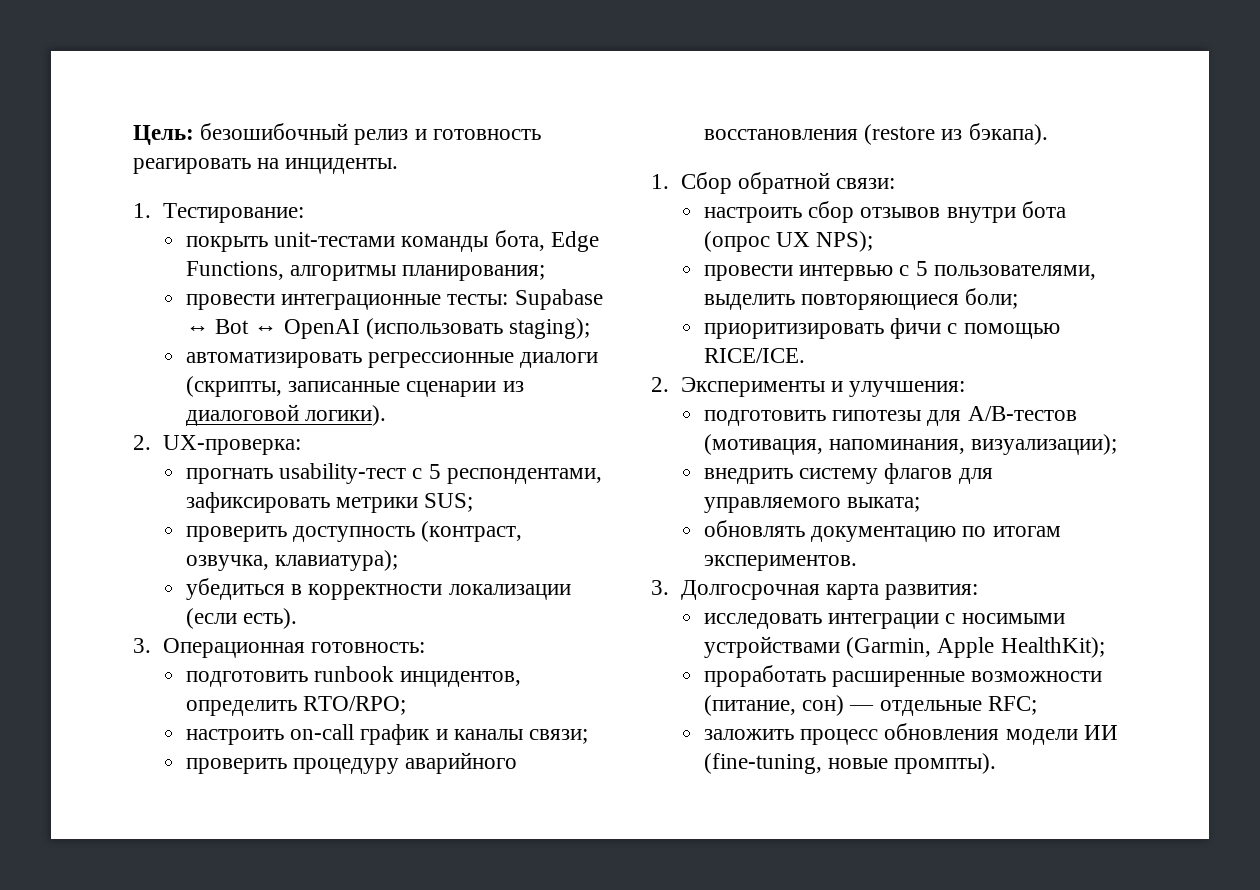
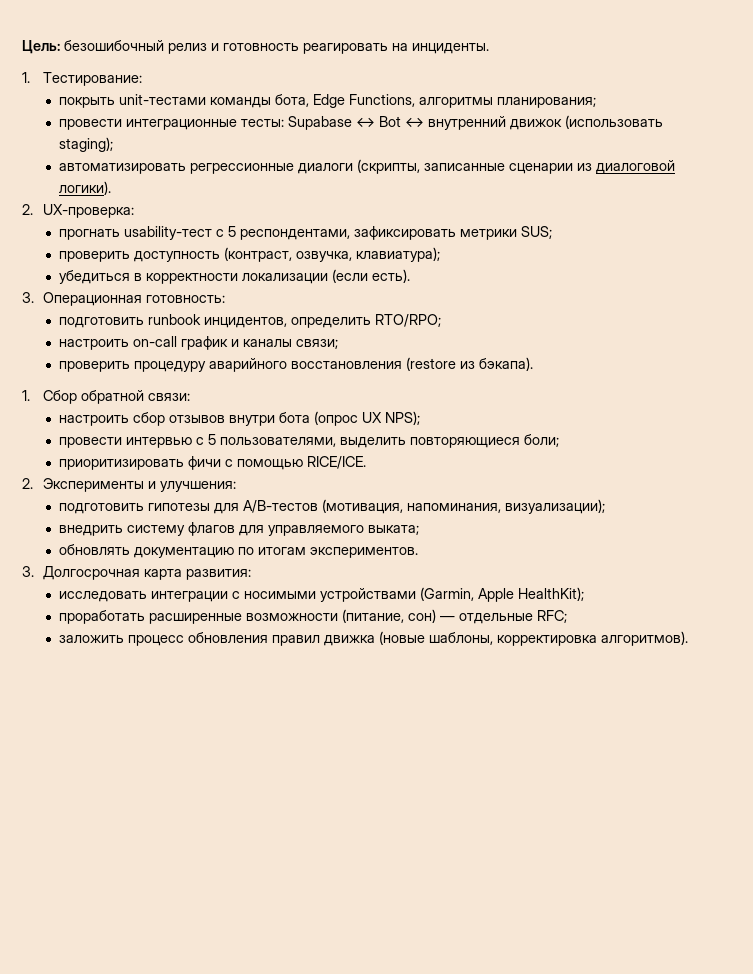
- провести интеграционные тесты: Supabase ↔ Bot ↔ OpenAI (использовать staging);
+ провести интеграционные тесты: Supabase ↔ Bot ↔ внутренний движок (использовать staging);
- заложить процесс обновления модели ИИ (fine-tuning, новые промпты).
+ заложить процесс обновления правил движка (новые шаблоны, корректировка алгоритмов).

